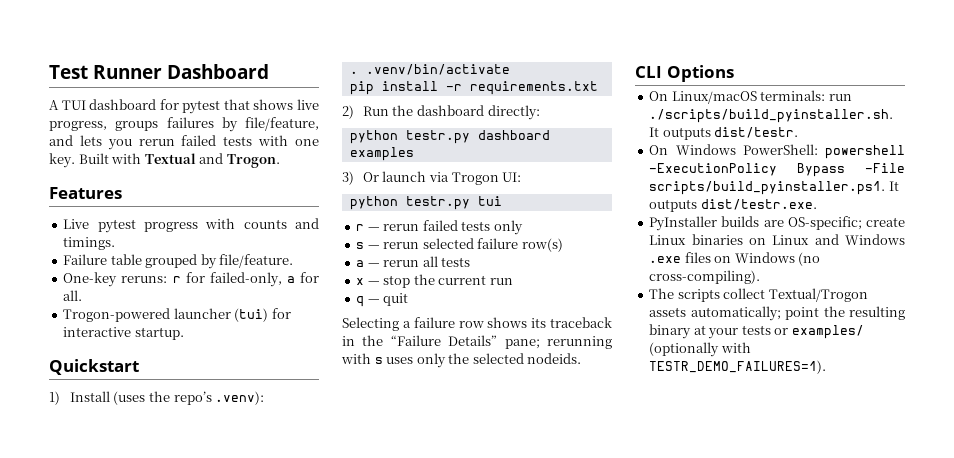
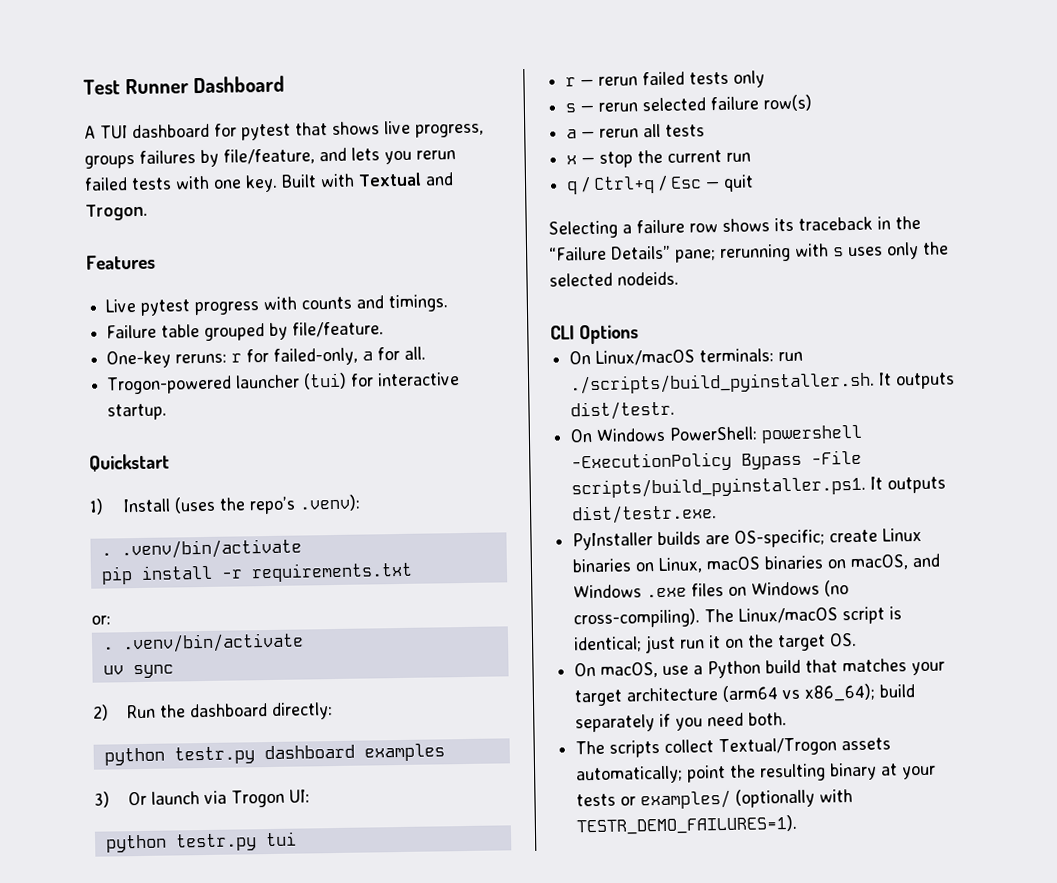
+ or:
+ . .venv/bin/activate
+ uv sync
- q — quit
+ q / Ctrl+q / Esc — quit
- PyInstaller builds are OS-specific; create Linux binaries on Linux and Windows .exe files on Windows (no cross-compiling).
+ PyInstaller builds are OS-specific; create Linux binaries on Linux, macOS binaries on macOS, and Windows .exe files on Windows (no cross-compiling). The Linux/macOS script is identical; just run it on the target OS.
+ On macOS, use a Python build that matches your target architecture (arm64 vs x86_64); build separately if you need both.

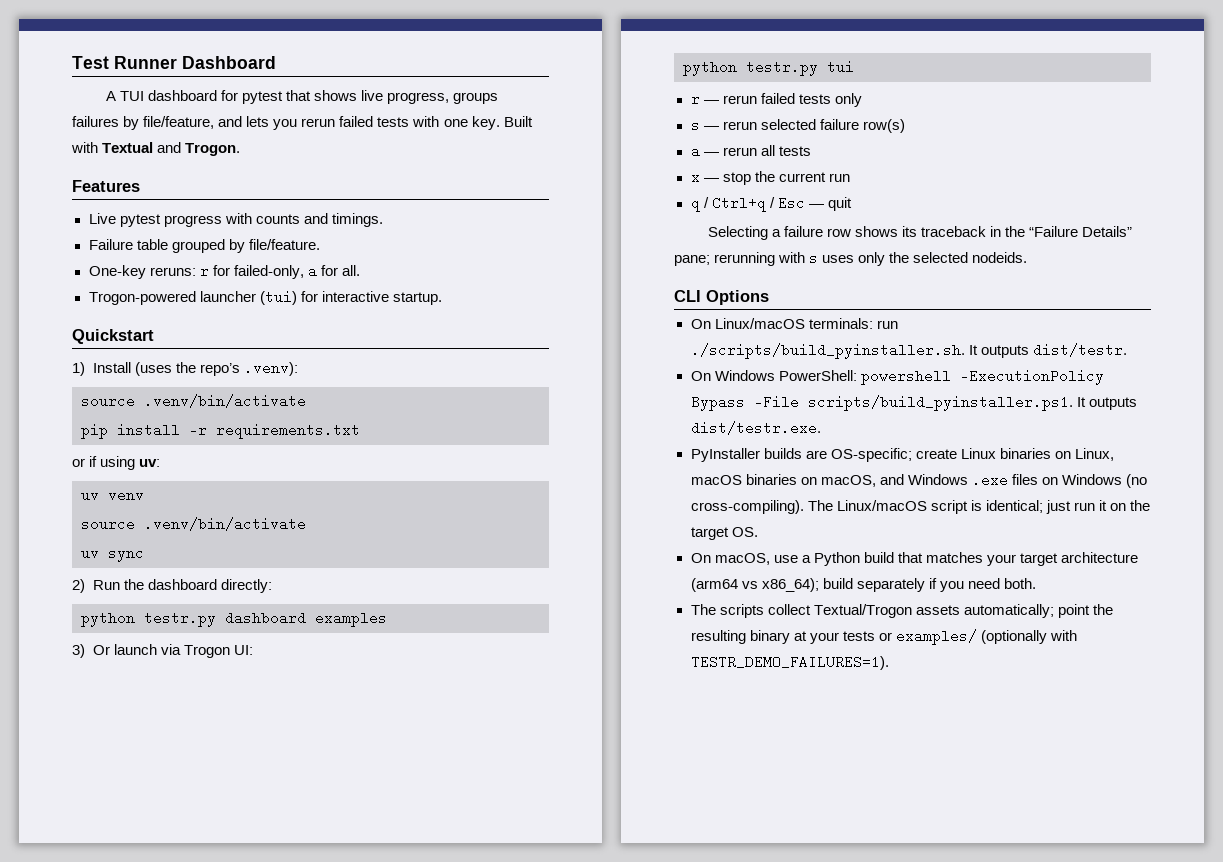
  1) Install (uses the repo’s .venv):
- . .venv/bin/activate
+ source .venv/bin/activate
- or:
- . .venv/bin/activate
+ or if using uv:
+ uv venv
+ source .venv/bin/activate

